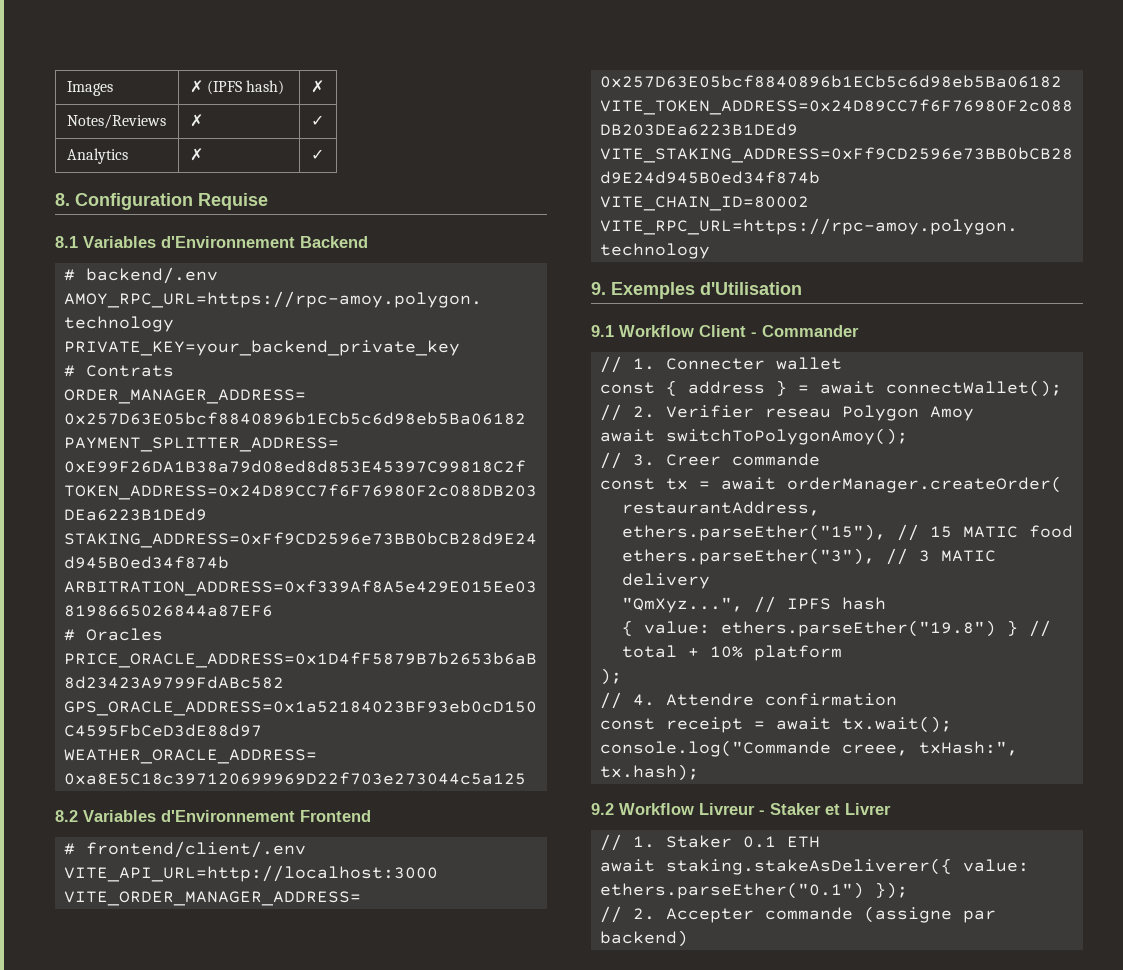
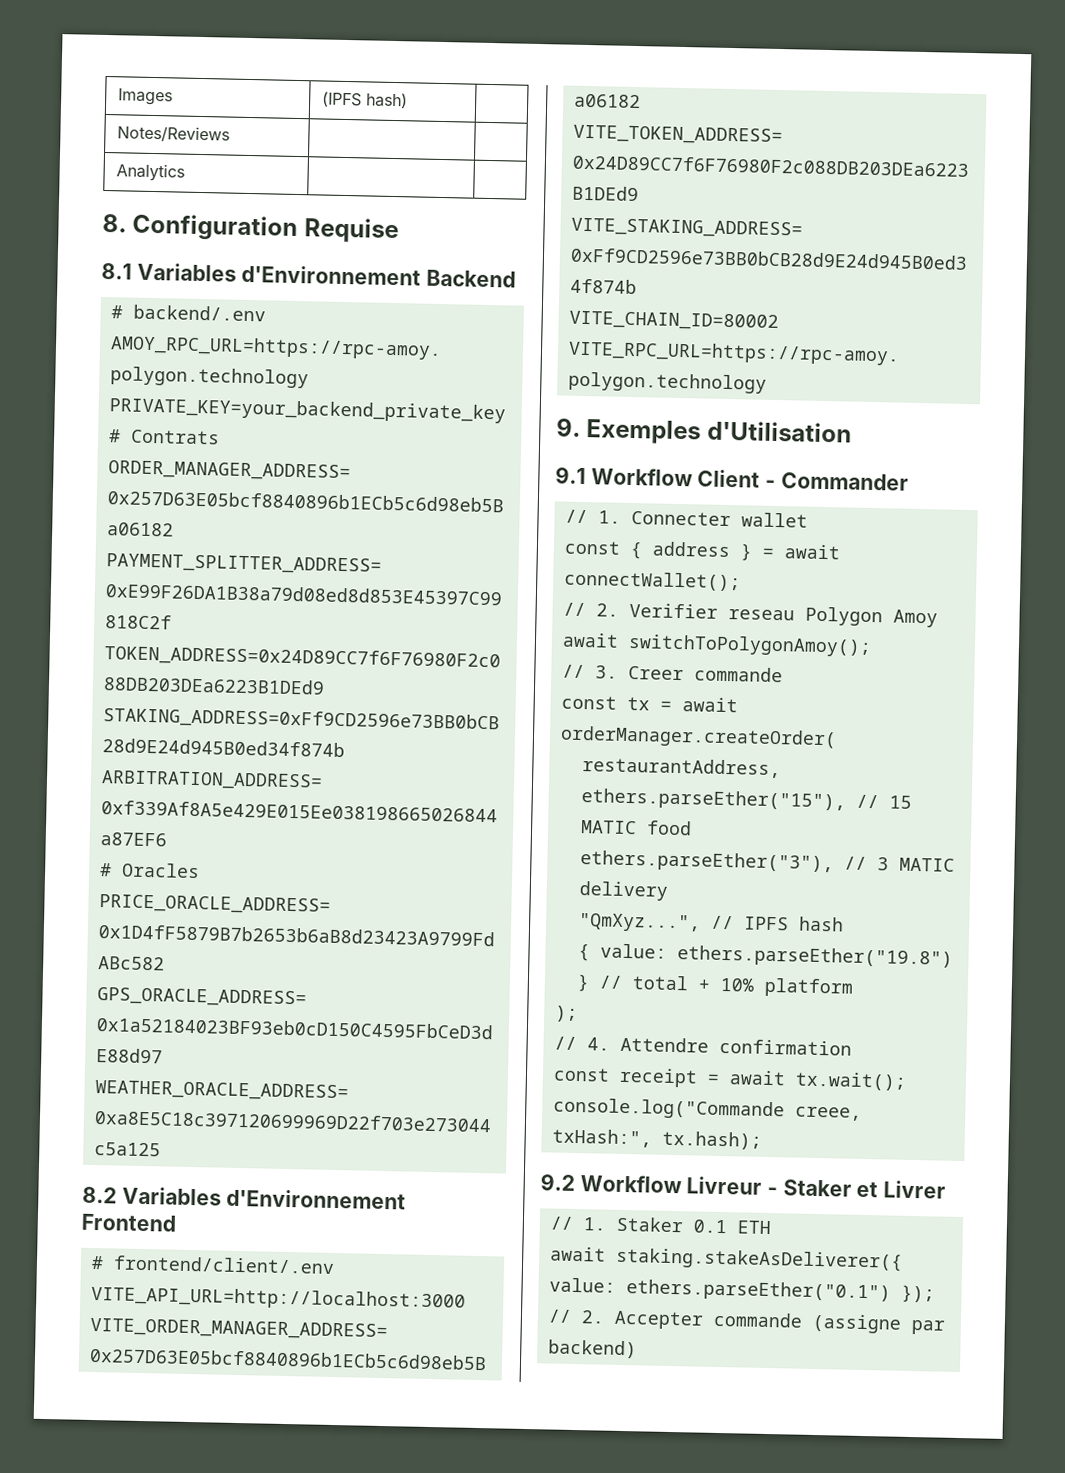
- Images | ✗ (IPFS hash) | ✗
+ Images | (IPFS hash) |
- Notes/Reviews | ✗ | ✓
+ Notes/Reviews | |
- Analytics | ✗ | ✓
+ Analytics | |

